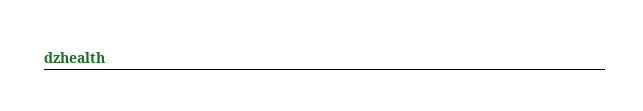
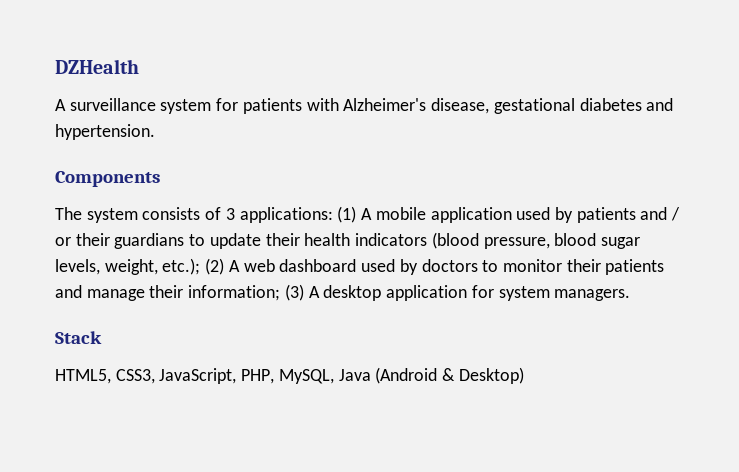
- dzhealth
+ DZHealth
+ A surveillance system for patients with Alzheimer's disease, gestational diabetes and hypertension.
+ Components
+ The system consists of 3 applications: (1) A mobile application used by patients and / or their guardians to update their health indicators (blood pressure, blood sugar levels, weight, etc.); (2) A web dashboard used by doctors to monitor their patients and manage their information; (3) A desktop application for system managers.
+ Stack
+ HTML5, CSS3, JavaScript, PHP, MySQL, Java (Android & Desktop)

